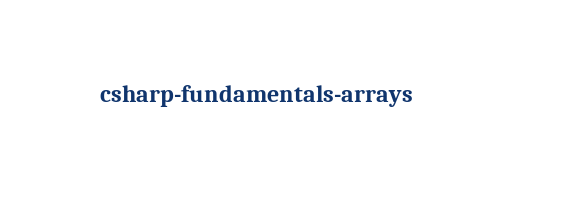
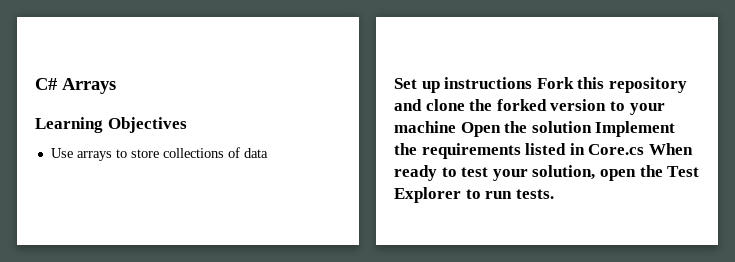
- csharp-fundamentals-arrays
+ C# Arrays
+ Learning Objectives
+ Use arrays to store collections of data
+ Set up instructions Fork this repository and clone the forked version to your machine Open the solution Implement the requirements listed in Core.cs When ready to test your solution, open the Test Explorer to run tests.

